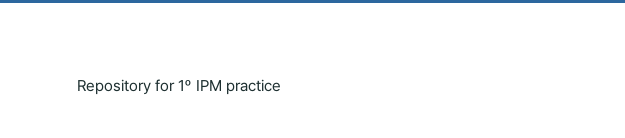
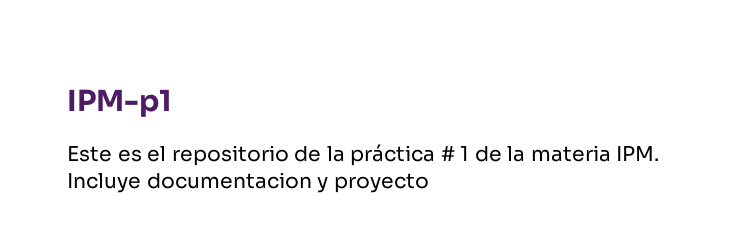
- Repository for 1º IPM practice
+ IPM-p1
+ Este es el repositorio de la práctica # 1 de la materia IPM. Incluye documentacion y proyecto

